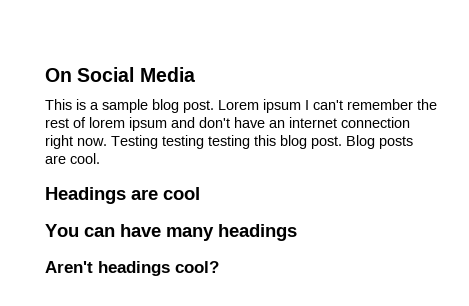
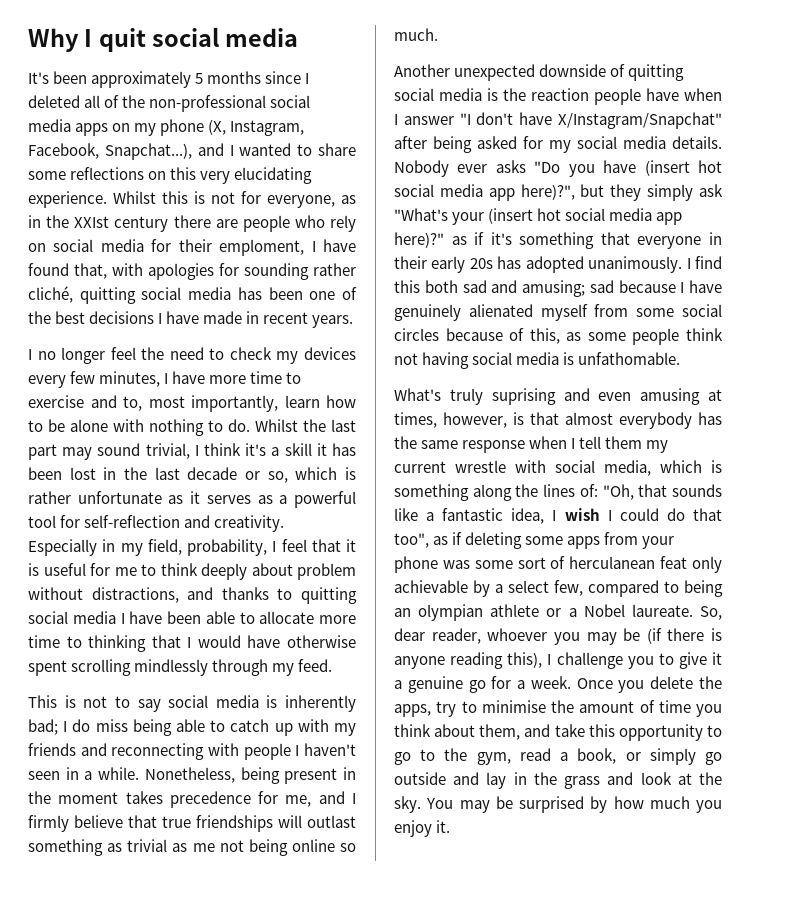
- On Social Media
- This is a sample blog post. Lorem ipsum I can't remember the rest of lorem ipsum and don't have an internet connection right now. Testing testing testing this blog post. Blog posts are cool.
- Headings are cool
- You can have many headings
- Aren't headings cool?
+ Why I quit social media
+ It's been approximately 5 months since I deleted all of the non-professional social media apps on my phone (X, Instagram, Facebook, Snapchat...), and I wanted to share some reflections on this very elucidating experience. Whilst this is not for everyone, as in the XXIst century there are people who rely on social media for their emploment, I have found that, with apologies for sounding rather cliché, quitting social media has been one of the best decisions I have made in recent years.
+ I no longer feel the need to check my devices every few minutes, I have more time to exercise and to, most importantly, learn how to be alone with nothing to do. Whilst the last part may sound trivial, I think it's a skill it has been lost in the last decade or so, which is rather unfortunate as it serves as a powerful tool for self-reflection and creativity. Especially in my field, probability, I feel that it is useful for me to think deeply about problem without distractions, and thanks to quitting social media I have been able to allocate more time to thinking that I would have otherwise spent scrolling mindlessly through my feed.
+ This is not to say social media is inherently bad; I do miss being able to catch up with my friends and reconnecting with people I haven't seen in a while. Nonetheless, being present in the moment takes precedence for me, and I firmly believe that true friendships will outlast something as trivial as me not being online so much.
+ Another unexpected downside of quitting social media is the reaction people have when I answer "I don't have X/Instagram/Snapchat" after being asked for my social media details. Nobody ever asks "Do you have (insert hot social media app here)?", but they simply ask "What's your (insert hot social media app here)?" as if it's something that everyone in their early 20s has adopted unanimously. I find this both sad and amusing; sad because I have genuinely alienated myself from some social circles because of this, as some people think not having social media is unfathomable.
+ What's truly suprising and even amusing at times, however, is that almost everybody has the same response when I tell them my current wrestle with social media, which is something along the lines of: "Oh, that sounds like a fantastic idea, I wish I could do that too", as if deleting some apps from your phone was some sort of herculanean feat only achievable by a select few, compared to being an olympian athlete or a Nobel laureate. So, dear reader, whoever you may be (if there is anyone reading this), I challenge you to give it a genuine go for a week. Once you delete the apps, try to minimise the amount of time you think about them, and take this opportunity to go to the gym, read a book, or simply go outside and lay in the grass and look at the sky. You may be surprised by how much you enjoy it.

